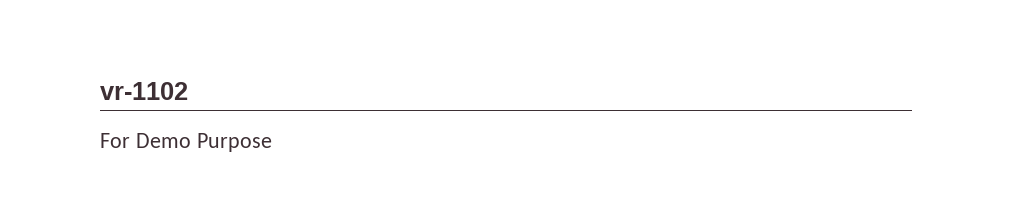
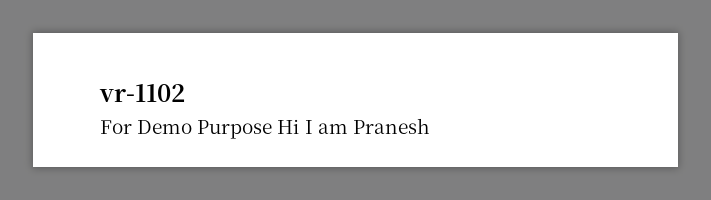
- For Demo Purpose
+ For Demo Purpose Hi I am Pranesh

